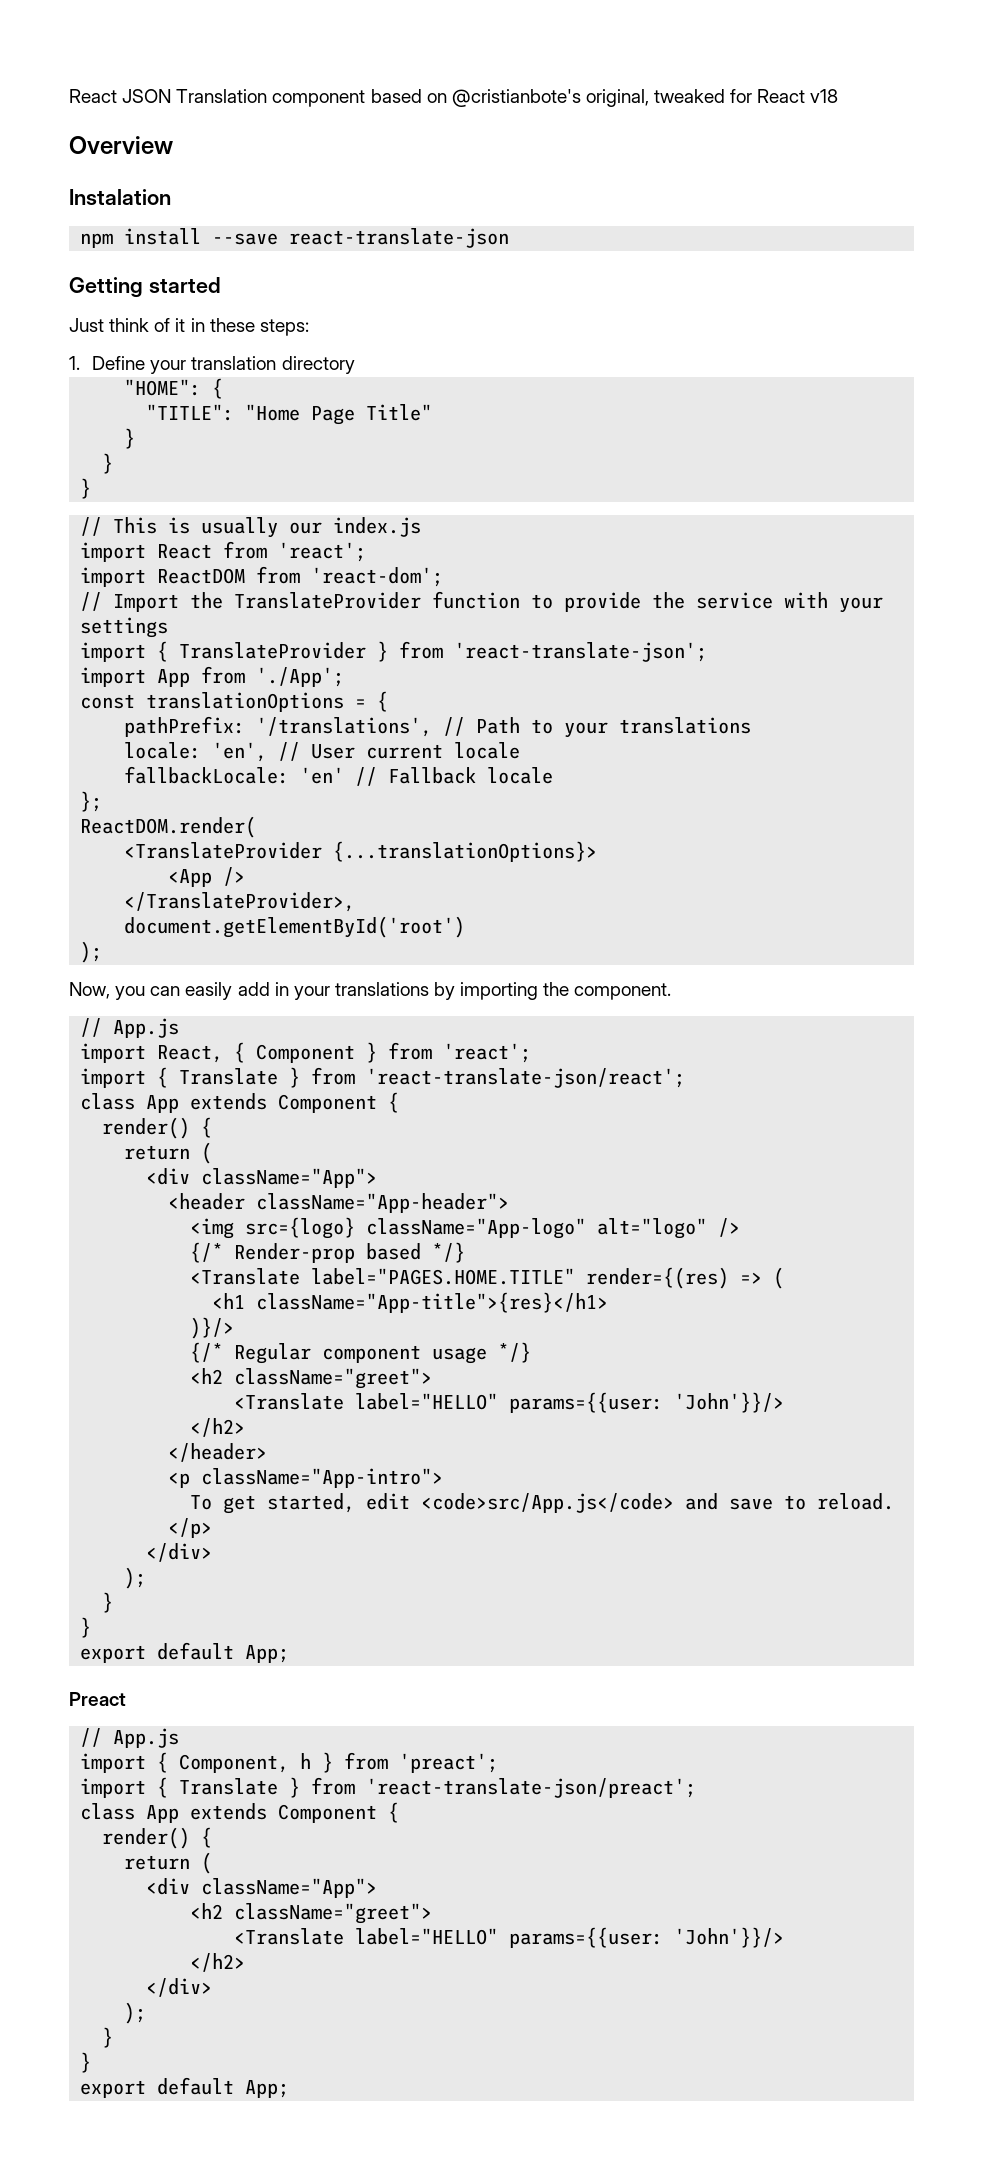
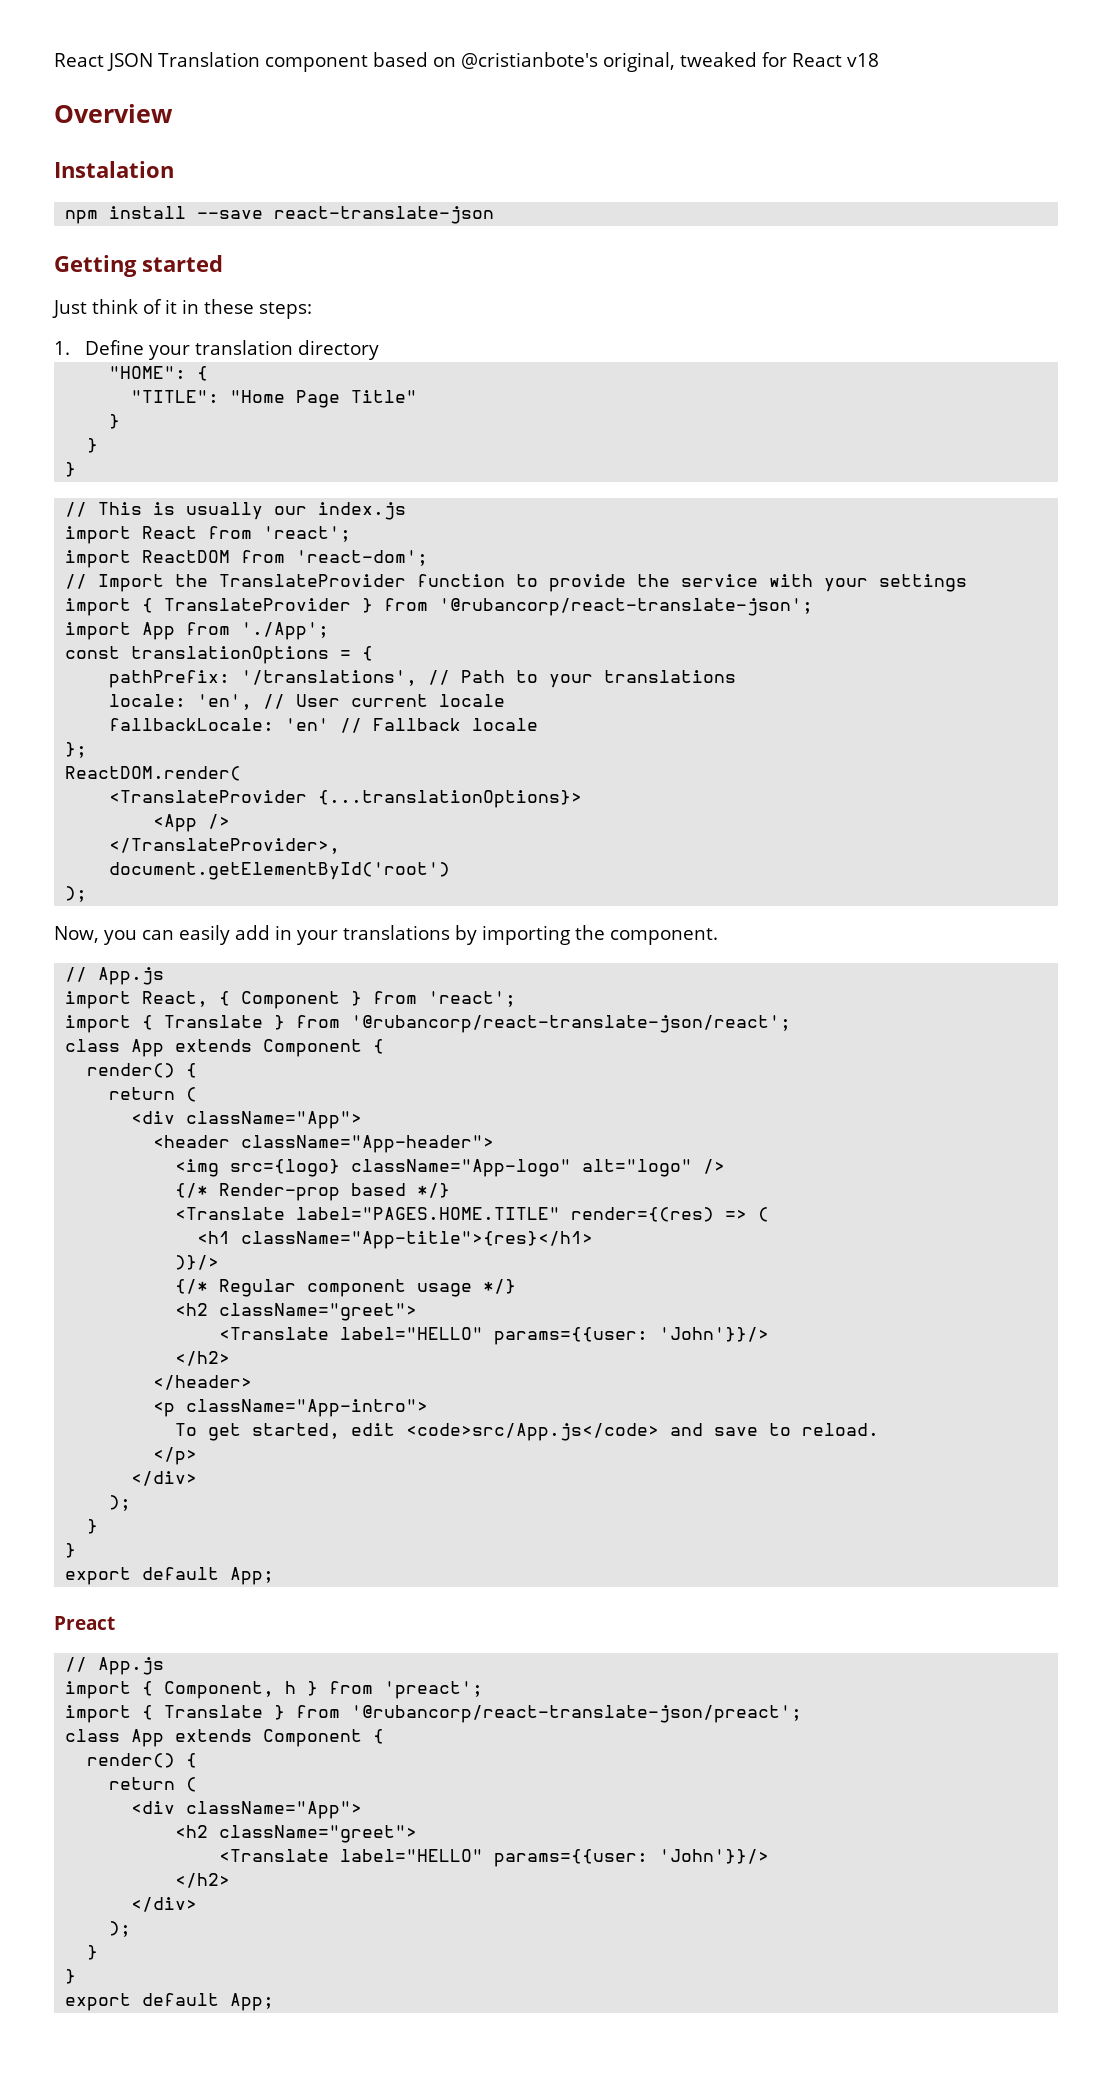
- import { TranslateProvider } from 'react-translate-json';
+ import { TranslateProvider } from '@rubancorp/react-translate-json';
- import { Translate } from 'react-translate-json/react';
+ import { Translate } from '@rubancorp/react-translate-json/react';
- import { Translate } from 'react-translate-json/preact';
+ import { Translate } from '@rubancorp/react-translate-json/preact';

